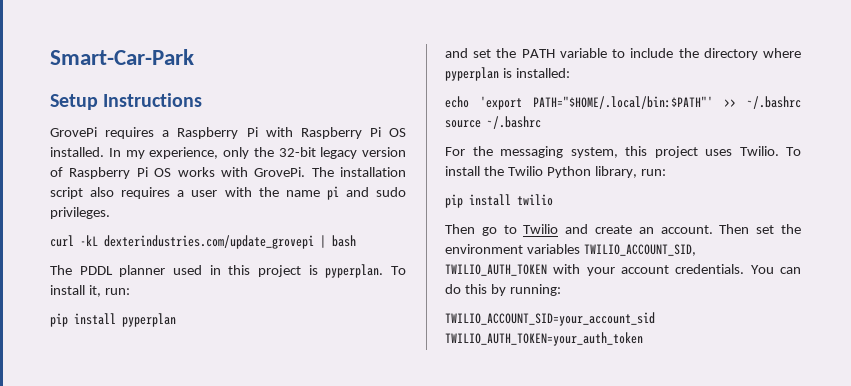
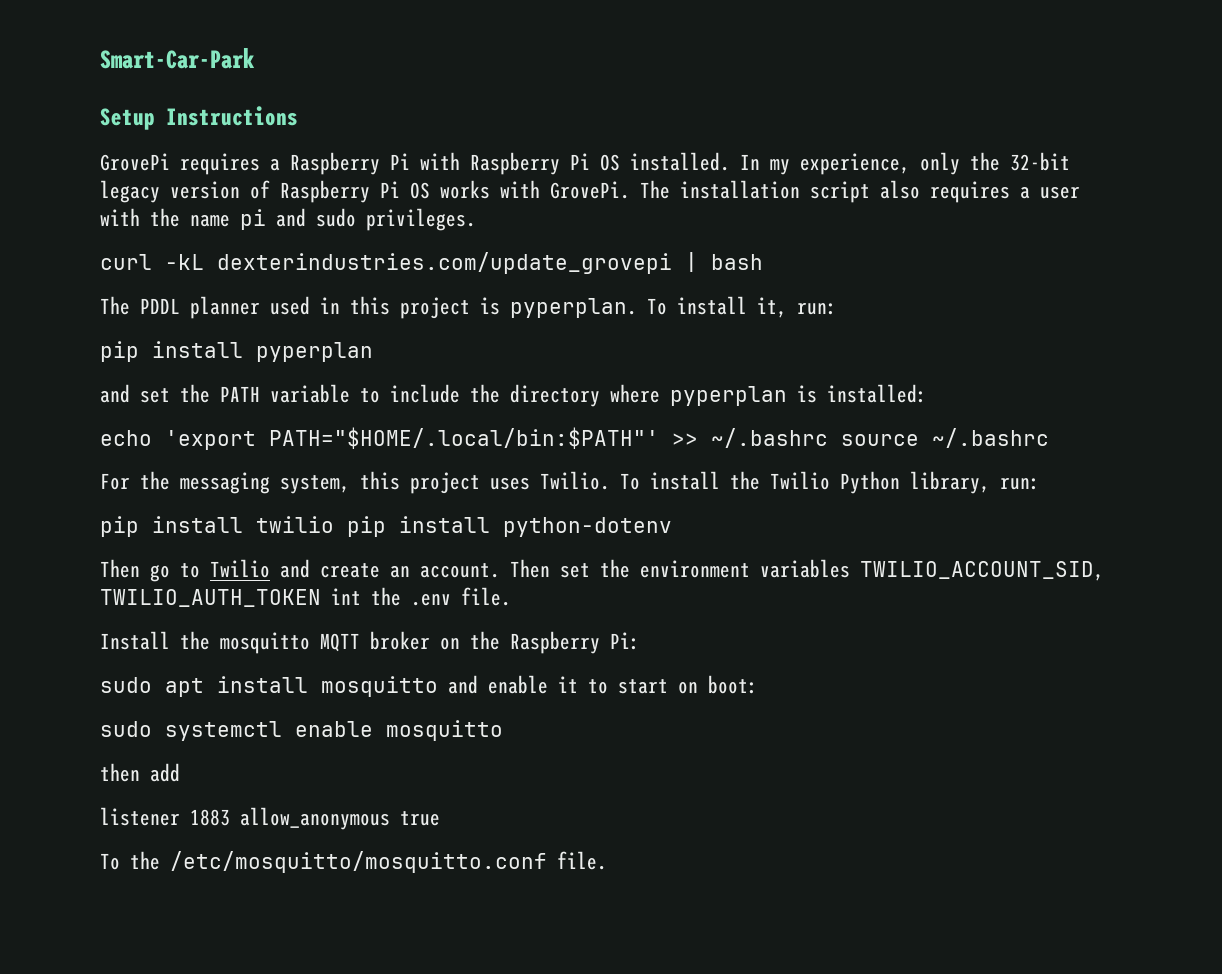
- pip install twilio
+ pip install twilio pip install python-dotenv
- Then set the environment variables TWILIO_ACCOUNT_SID, TWILIO_AUTH_TOKEN with your account credentials. You can do this by running:
- TWILIO_ACCOUNT_SID=your_account_sid TWILIO_AUTH_TOKEN=your_auth_token
+ Then set the environment variables TWILIO_ACCOUNT_SID, TWILIO_AUTH_TOKEN int the .env file.
+ Install the mosquitto MQTT broker on the Raspberry Pi:
+ sudo apt install mosquitto and enable it to start on boot:
+ sudo systemctl enable mosquitto
+ then add
+ listener 1883 allow_anonymous true
+ To the /etc/mosquitto/mosquitto.conf file.

